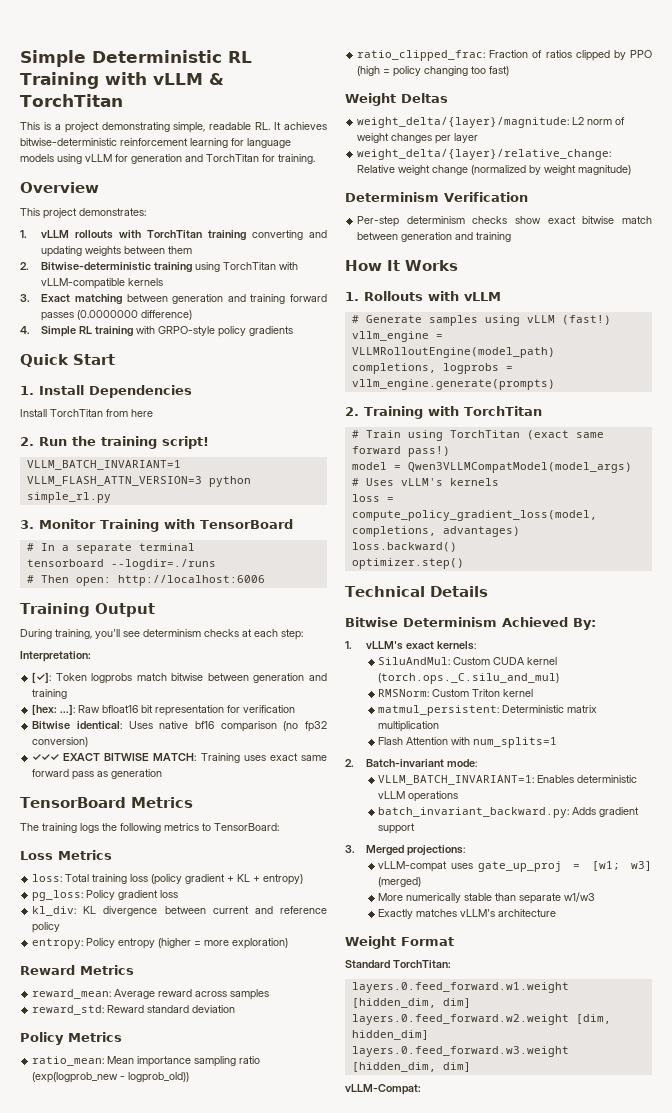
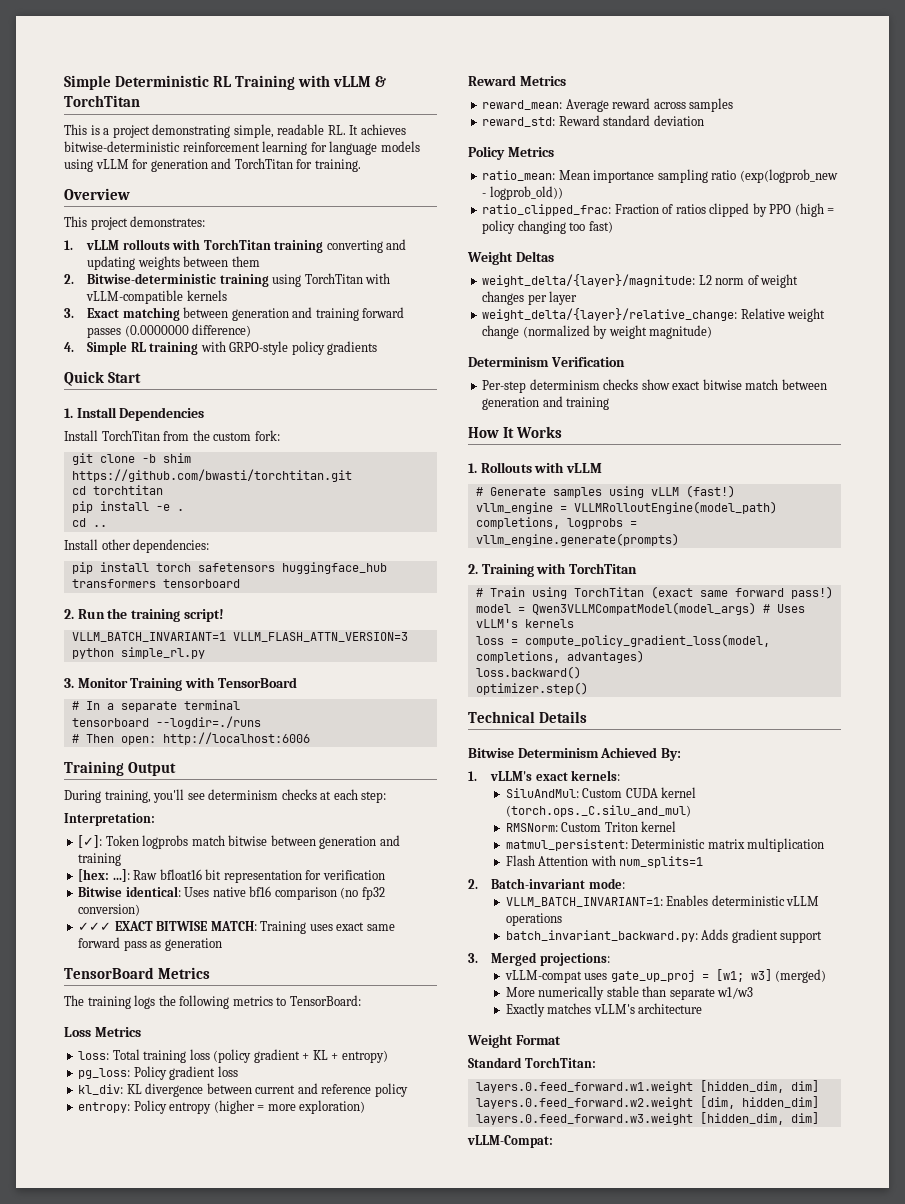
- Install TorchTitan from here
+ Install TorchTitan from the custom fork:
+ git clone -b shim https://github.com/bwasti/torchtitan.git
+ cd torchtitan
+ pip install -e .
+ cd ..
+ Install other dependencies:
+ pip install torch safetensors huggingface_hub transformers tensorboard

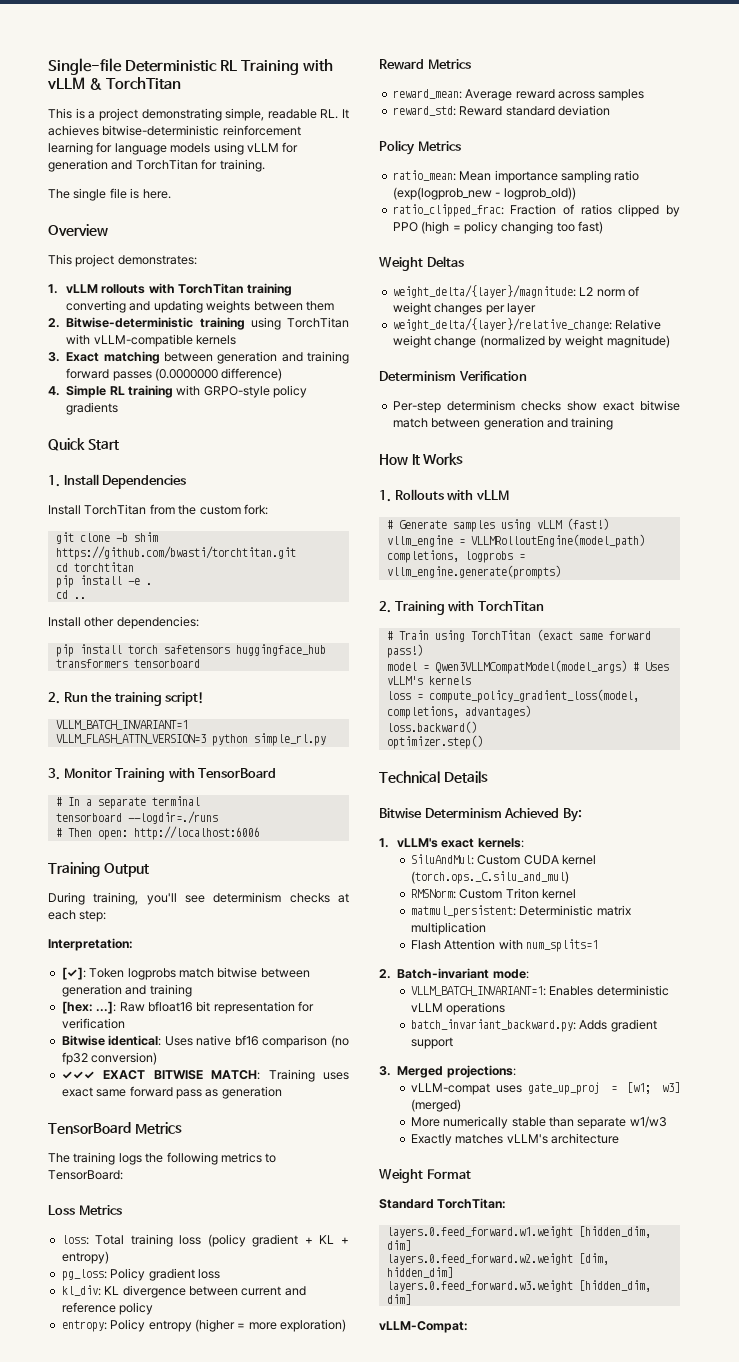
- Simple Deterministic RL Training with vLLM & TorchTitan
+ Single-file Deterministic RL Training with vLLM & TorchTitan
+ The single file is here.

